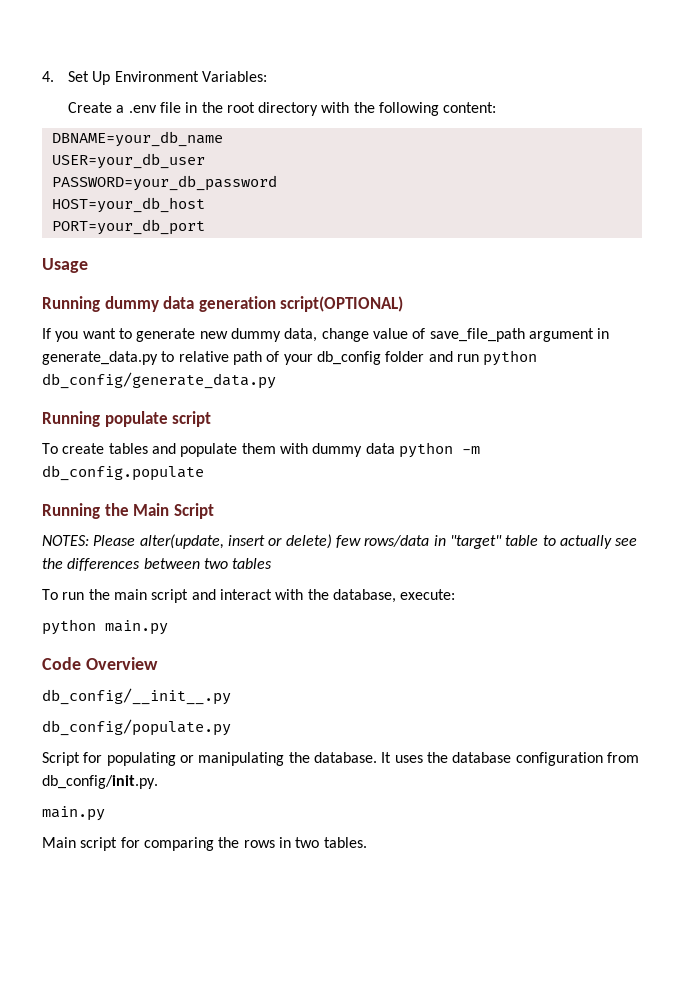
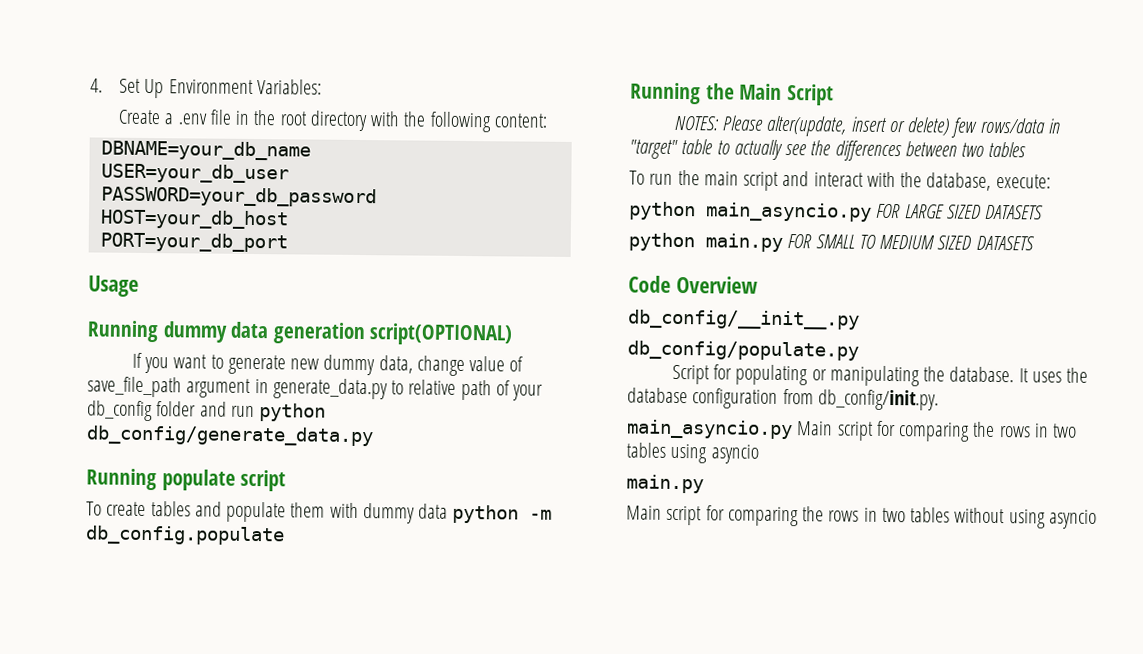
- python main.py
+ python main_asyncio.py FOR LARGE SIZED DATASETS
+ python main.py FOR SMALL TO MEDIUM SIZED DATASETS
+ main_asyncio.py Main script for comparing the rows in two tables using asyncio
- Main script for comparing the rows in two tables.
+ Main script for comparing the rows in two tables without using asyncio

